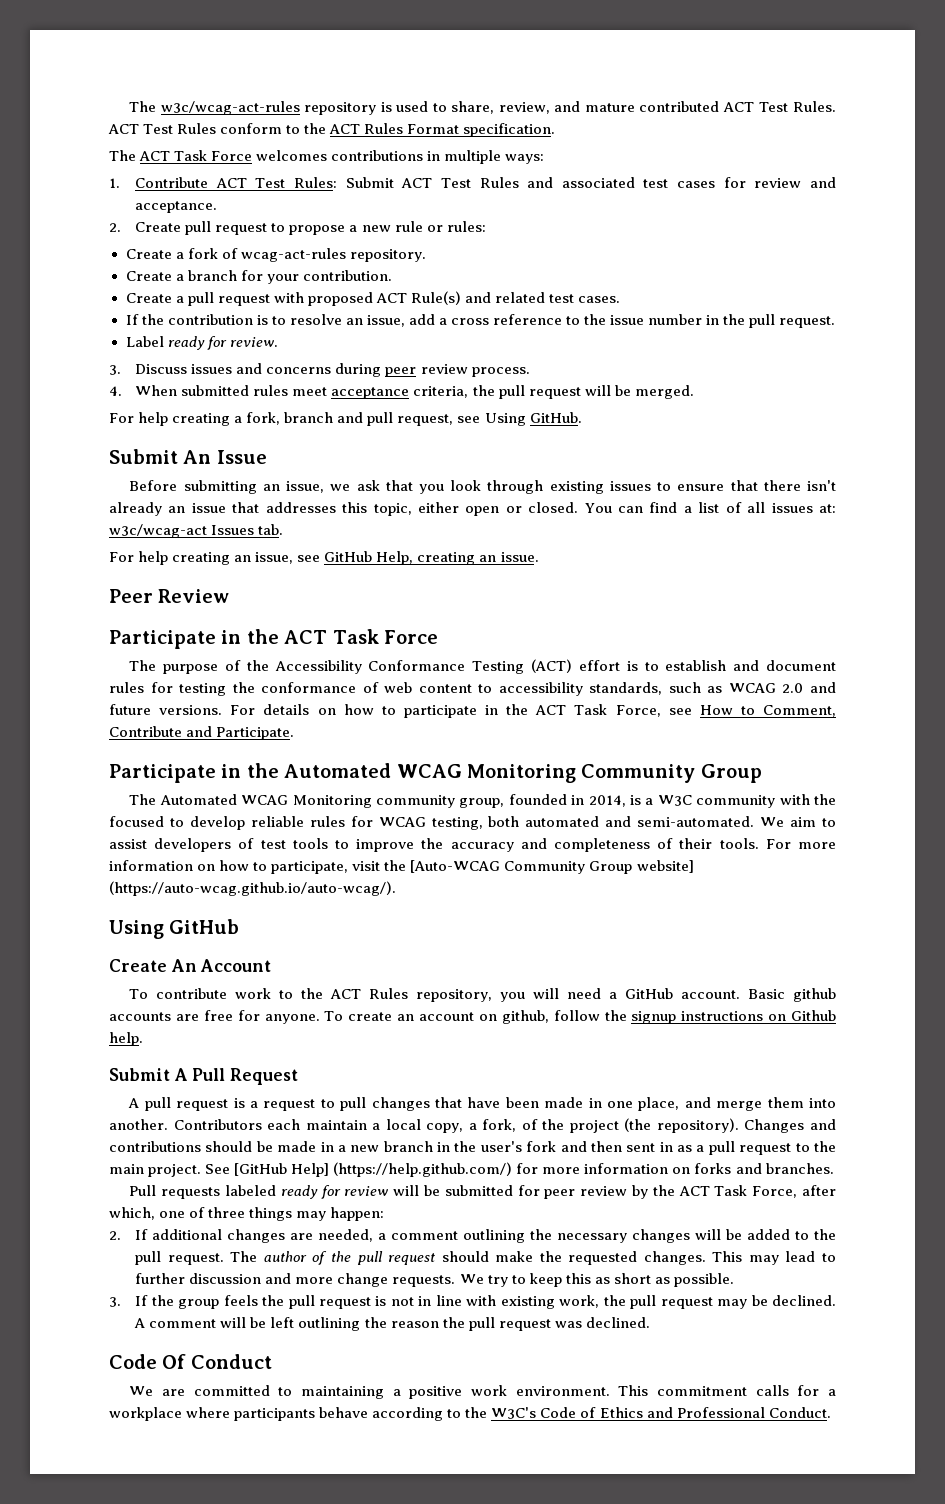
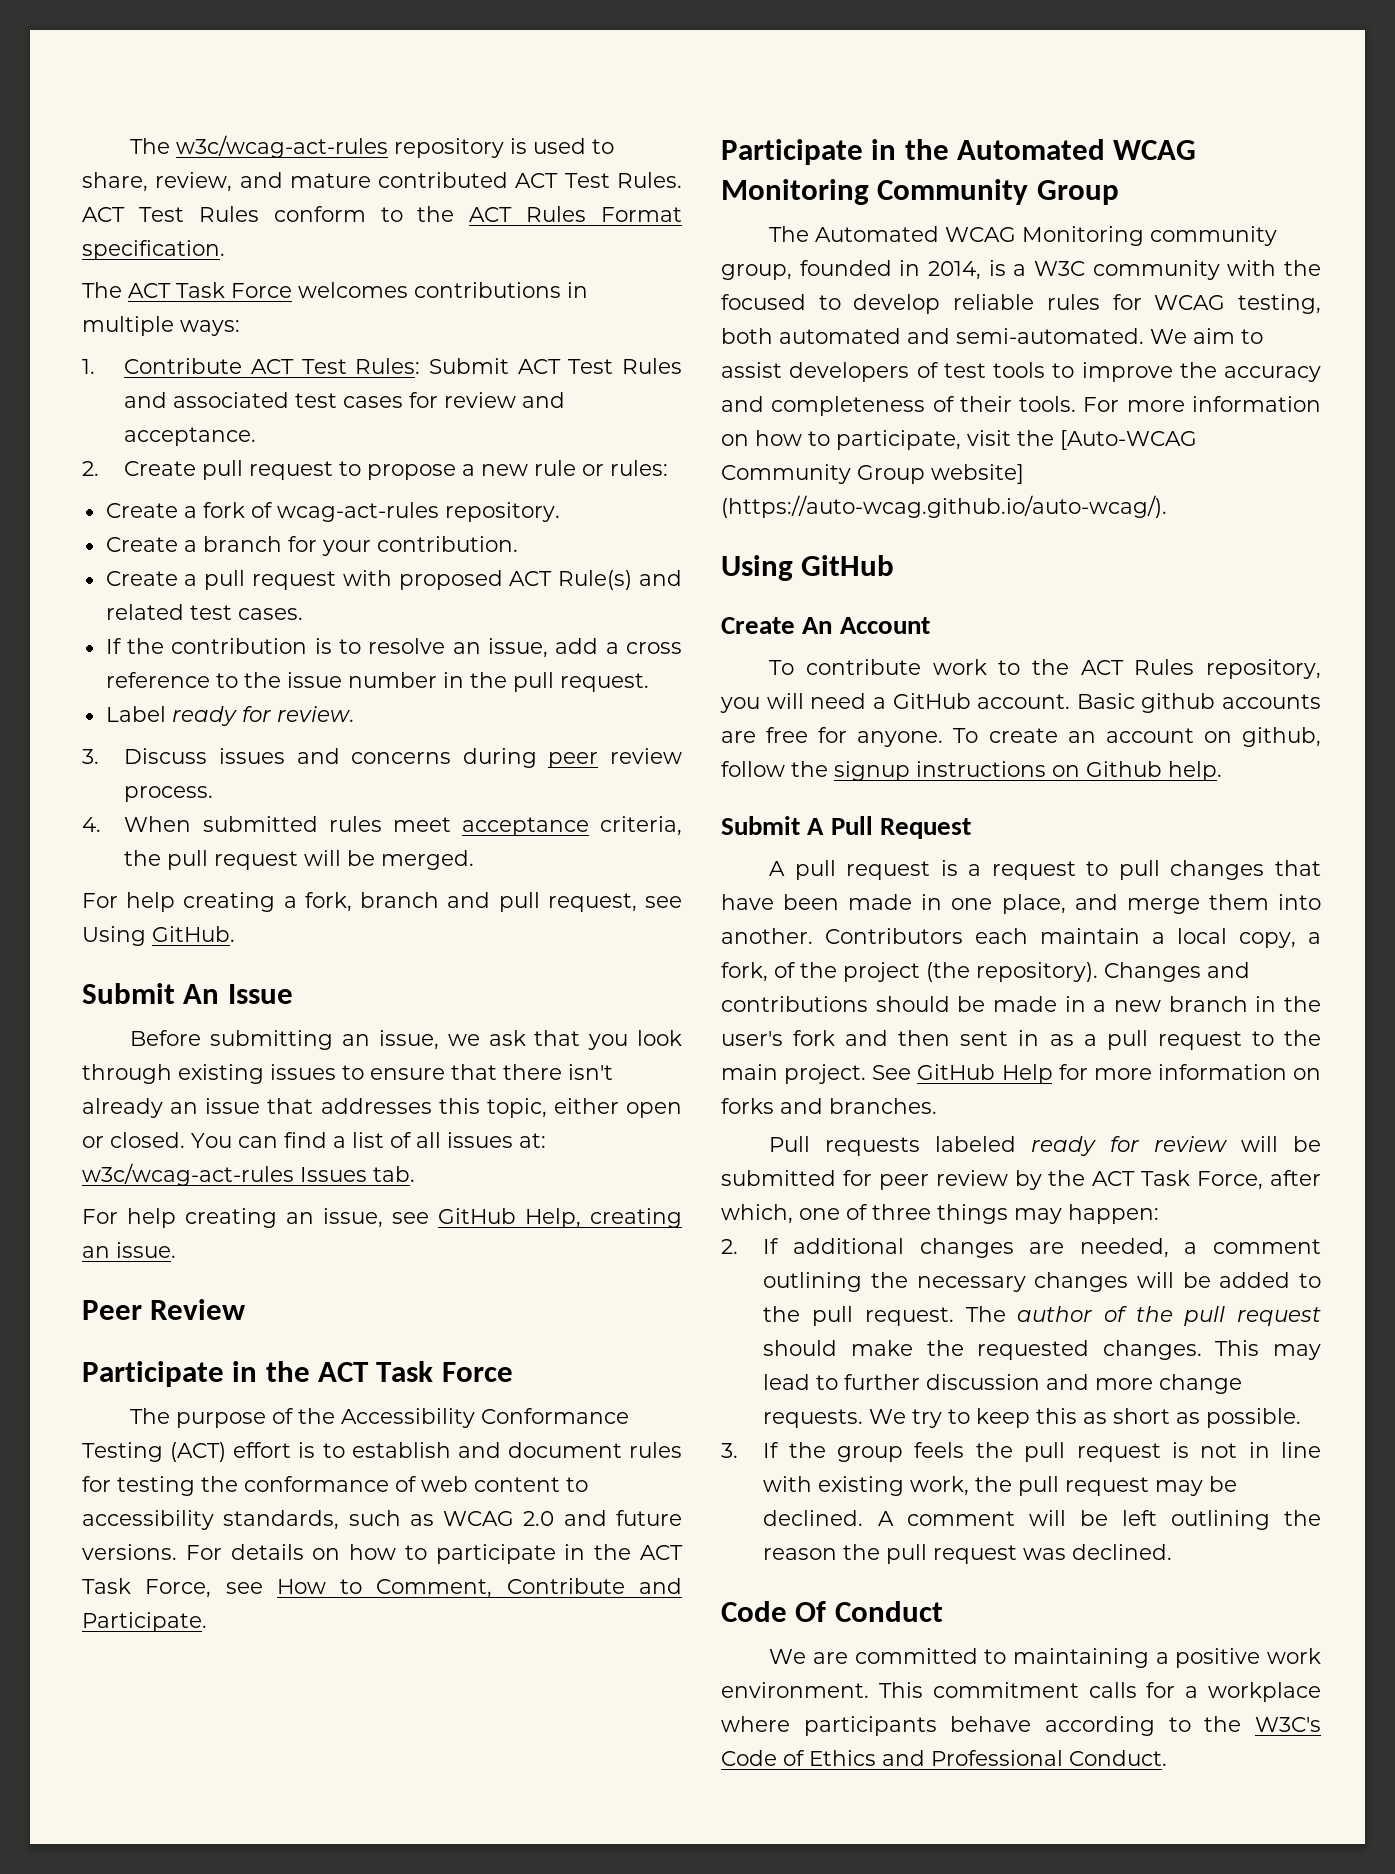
- You can find a list of all issues at: w3c/wcag-act Issues tab.
+ You can find a list of all issues at: w3c/wcag-act-rules Issues tab.
- See [GitHub Help] (https://help.github.com/) for more information on forks and branches.
+ See GitHub Help for more information on forks and branches.

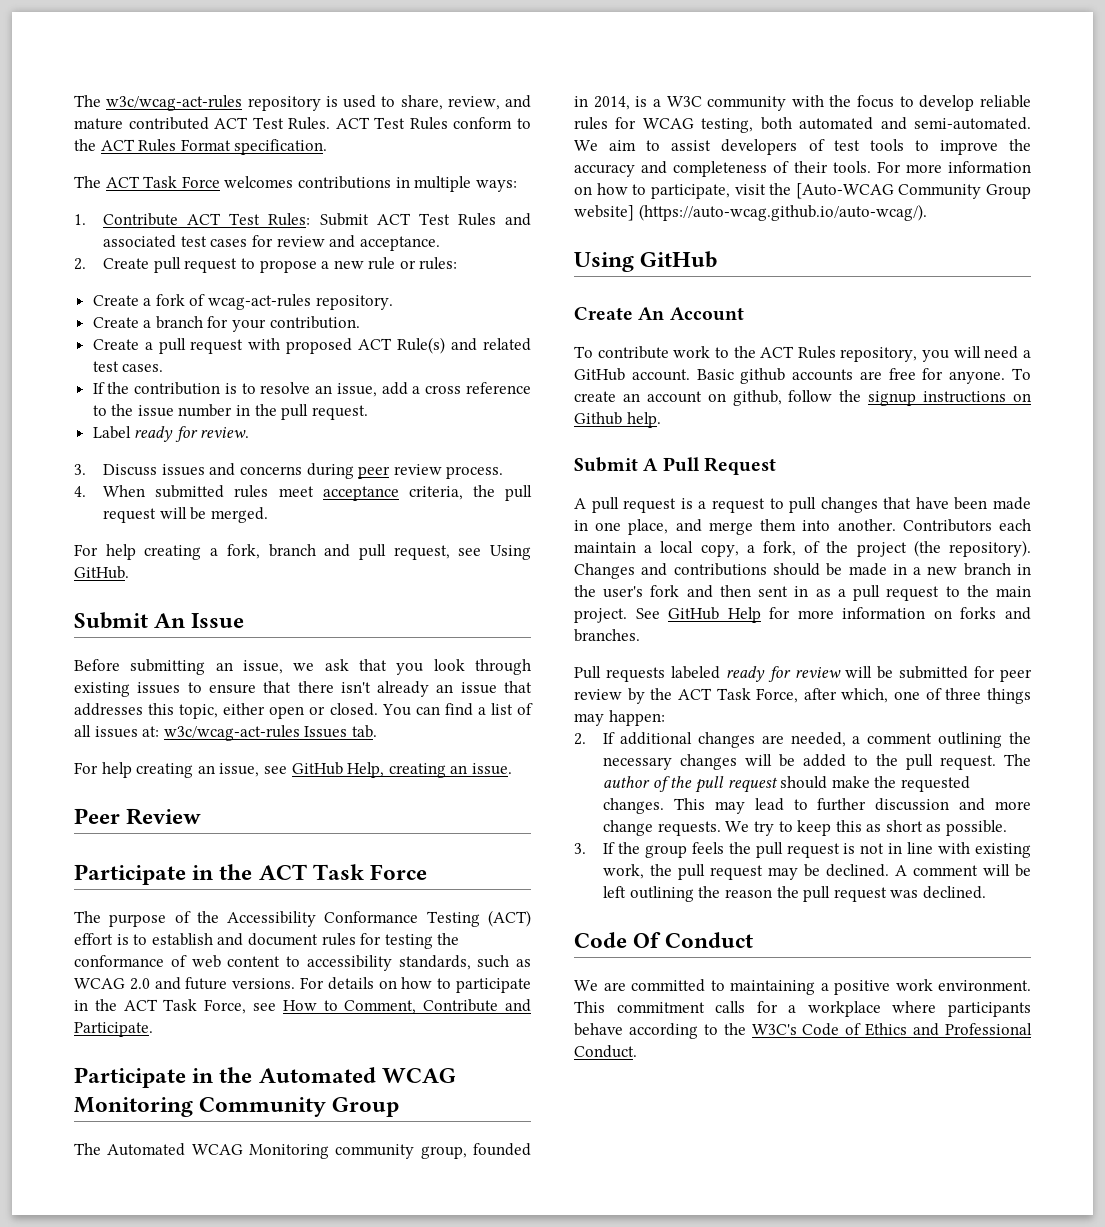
- The Automated WCAG Monitoring community group, founded in 2014, is a W3C community with the focused to develop reliable rules for WCAG testing, both automated and semi-automated.
+ The Automated WCAG Monitoring community group, founded in 2014, is a W3C community with the focus to develop reliable rules for WCAG testing, both automated and semi-automated.

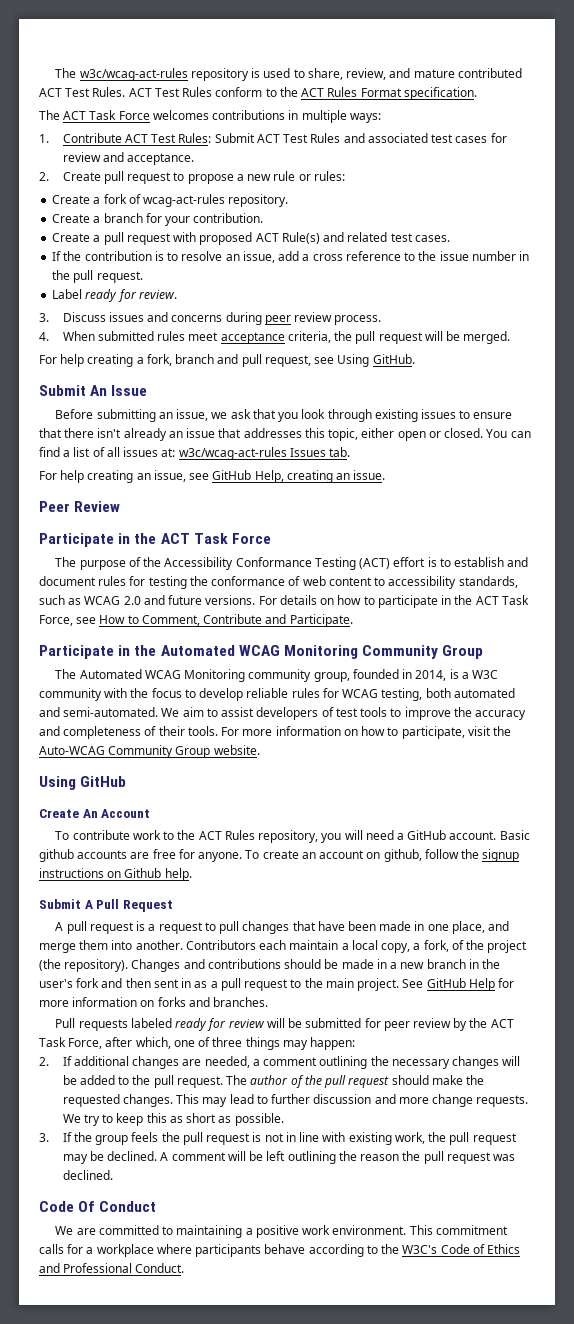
- For more information on how to participate, visit the [Auto-WCAG Community Group website] (https://auto-wcag.github.io/auto-wcag/).
+ For more information on how to participate, visit the Auto-WCAG Community Group website.

